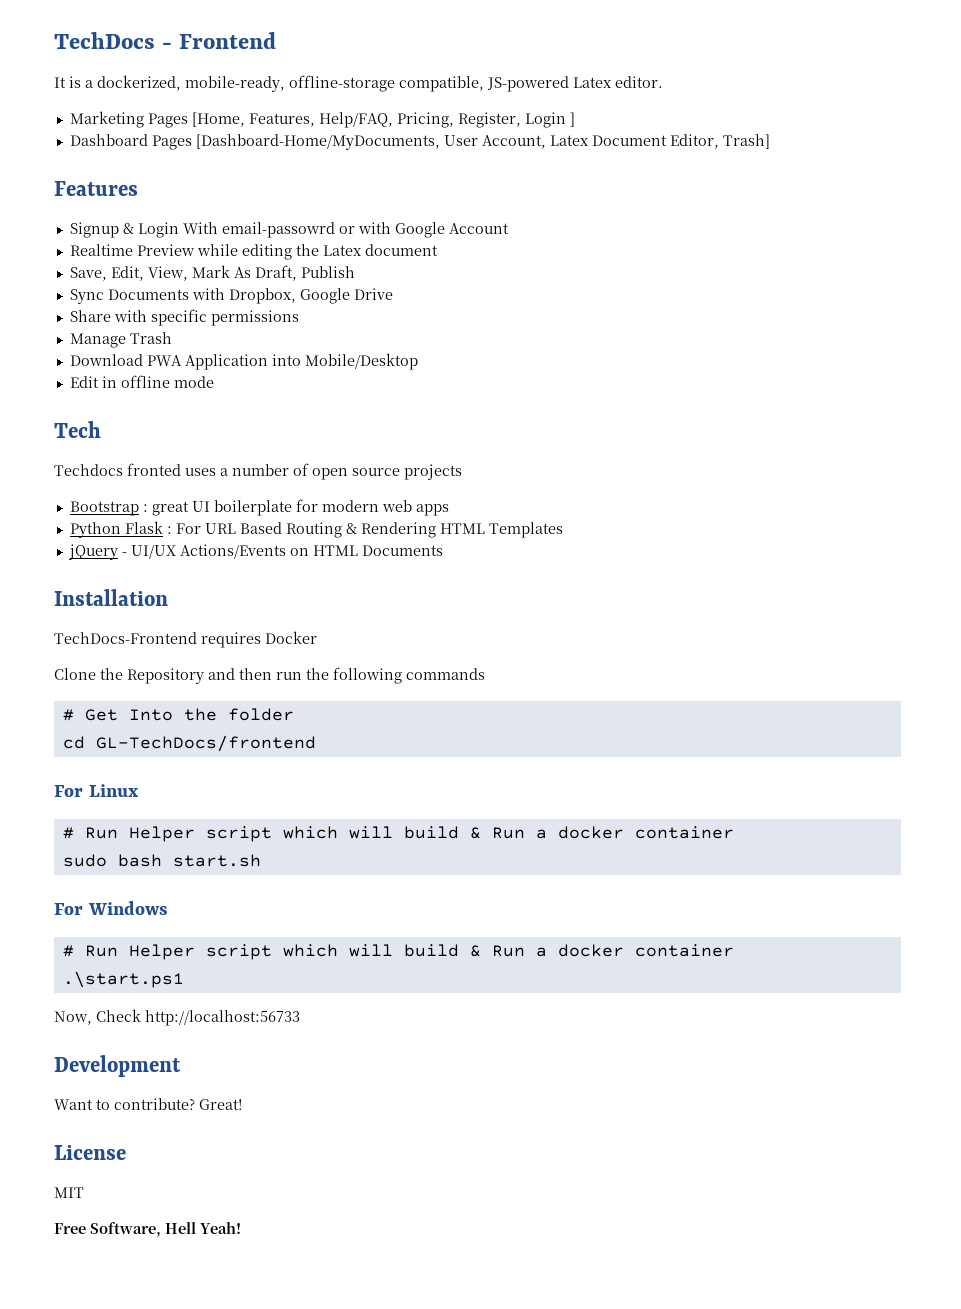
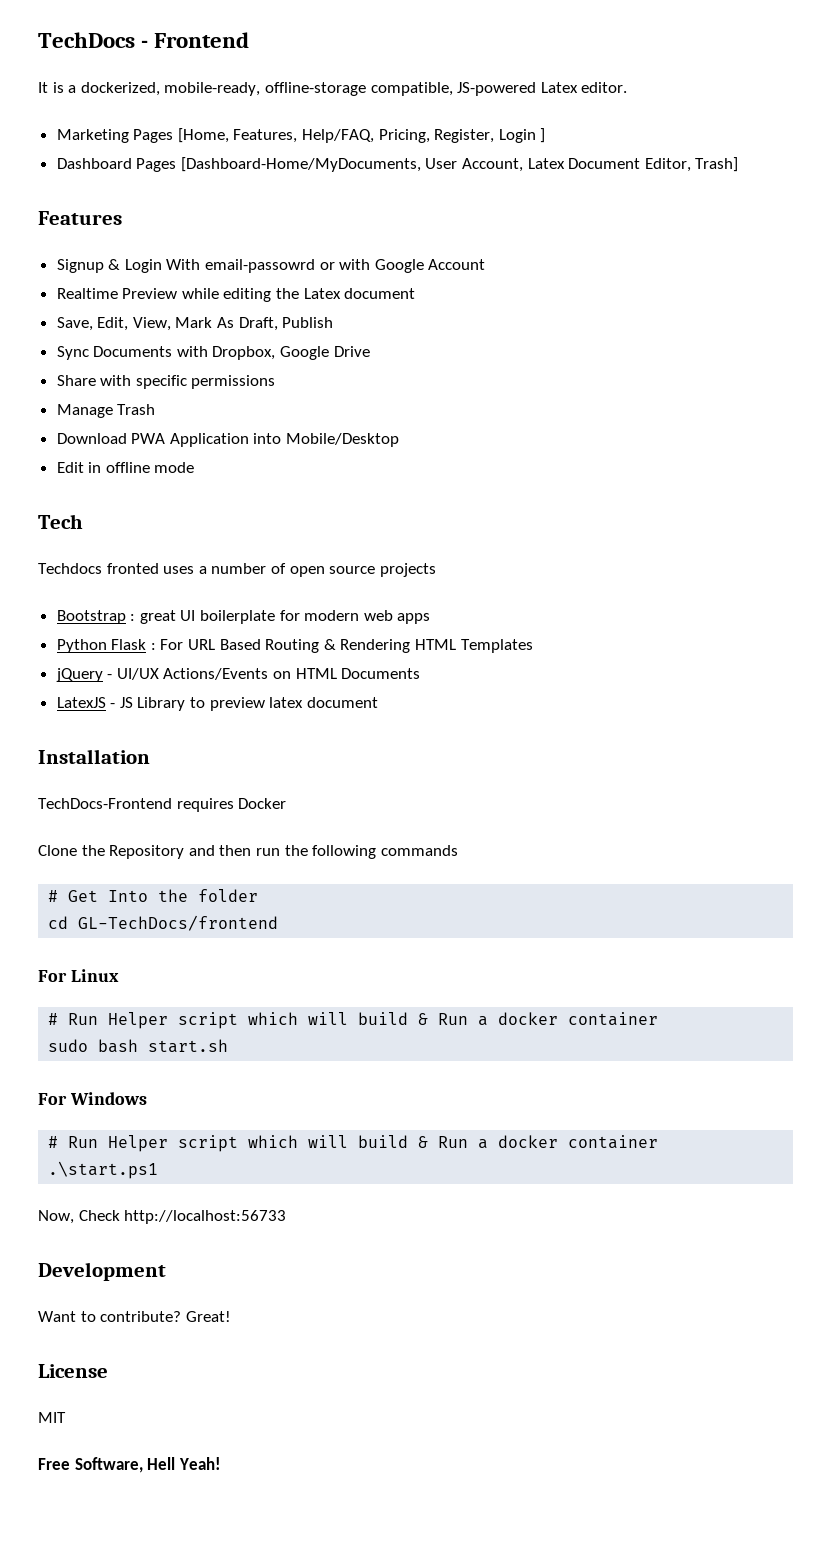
+ LatexJS - JS Library to preview latex document

